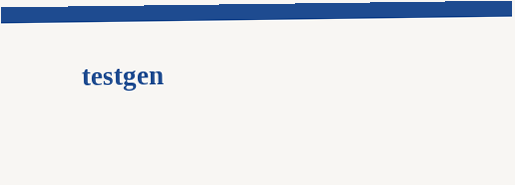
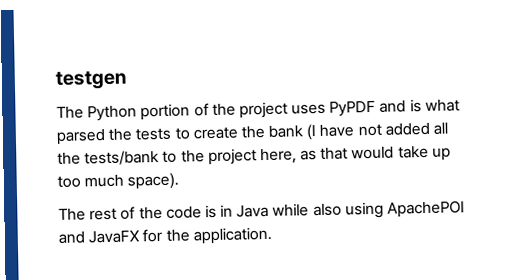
+ The Python portion of the project uses PyPDF and is what parsed the tests to create the bank (I have not added all the tests/bank to the project here, as that would take up too much space).
+ The rest of the code is in Java while also using ApachePOI and JavaFX for the application.

